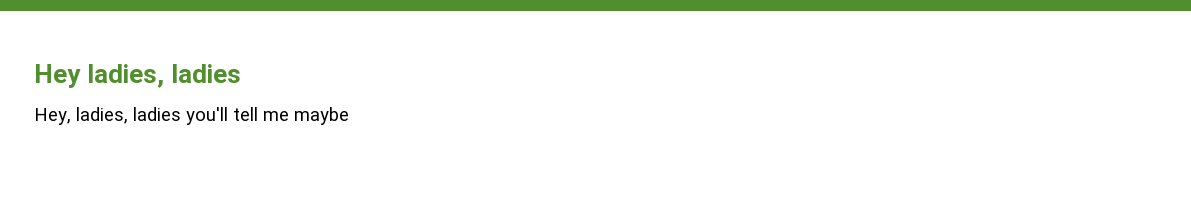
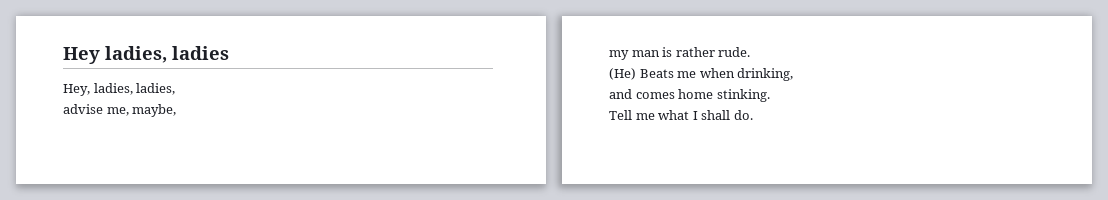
- Hey, ladies, ladies you'll tell me maybe
+ Hey, ladies, ladies,
+ advise me, maybe,
+ my man is rather rude.
+ (He) Beats me when drinking,
+ and comes home stinking.
+ Tell me what I shall do.

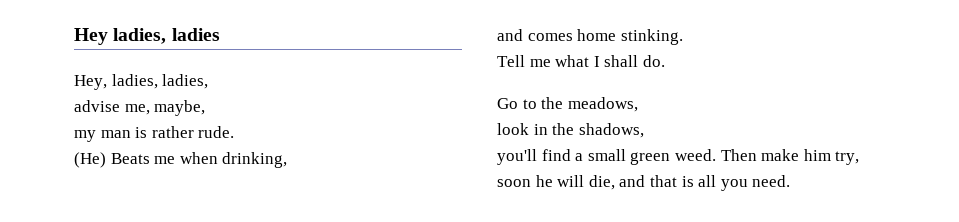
+ Go to the meadows,
+ look in the shadows,
+ you'll find a small green weed. Then make him try, soon he will die, and that is all you need.

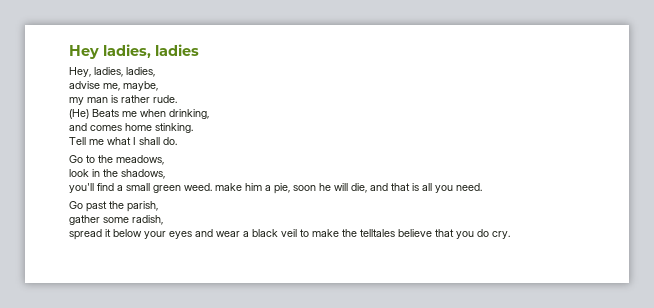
- you'll find a small green weed. Then make him try, soon he will die, and that is all you need.
+ you'll find a small green weed. make him a pie, soon he will die, and that is all you need.
+ Go past the parish,
+ gather some radish,
+ spread it below your eyes and wear a black veil to make the telltales believe that you do cry.

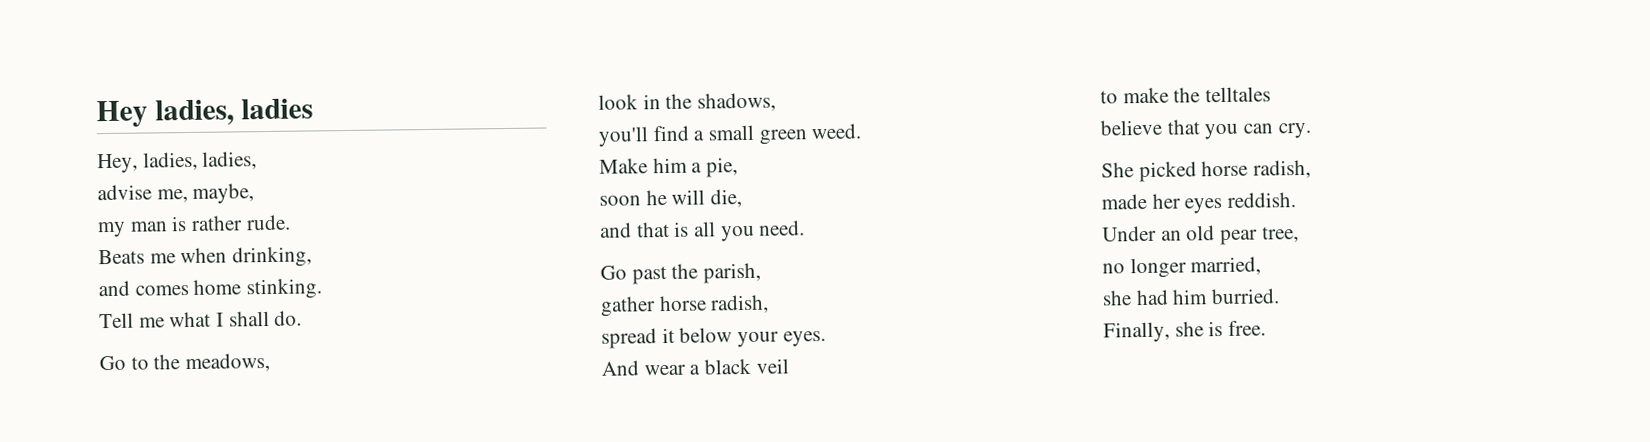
- (He) Beats me when drinking,
+ Beats me when drinking,
- you'll find a small green weed. make him a pie, soon he will die, and that is all you need.
+ you'll find a small green weed.
+ Make him a pie,
+ soon he will die,
+ and that is all you need.
- gather some radish,
+ gather horse radish,
- spread it below your eyes and wear a black veil to make the telltales believe that you do cry.
+ spread it below your eyes.
+ And wear a black veil
+ to make the telltales
+ believe that you can cry.
+ She picked horse radish,
+ made her eyes reddish.
+ Under an old pear tree,
+ no longer married,
+ she had him burried.
+ Finally, she is free.

